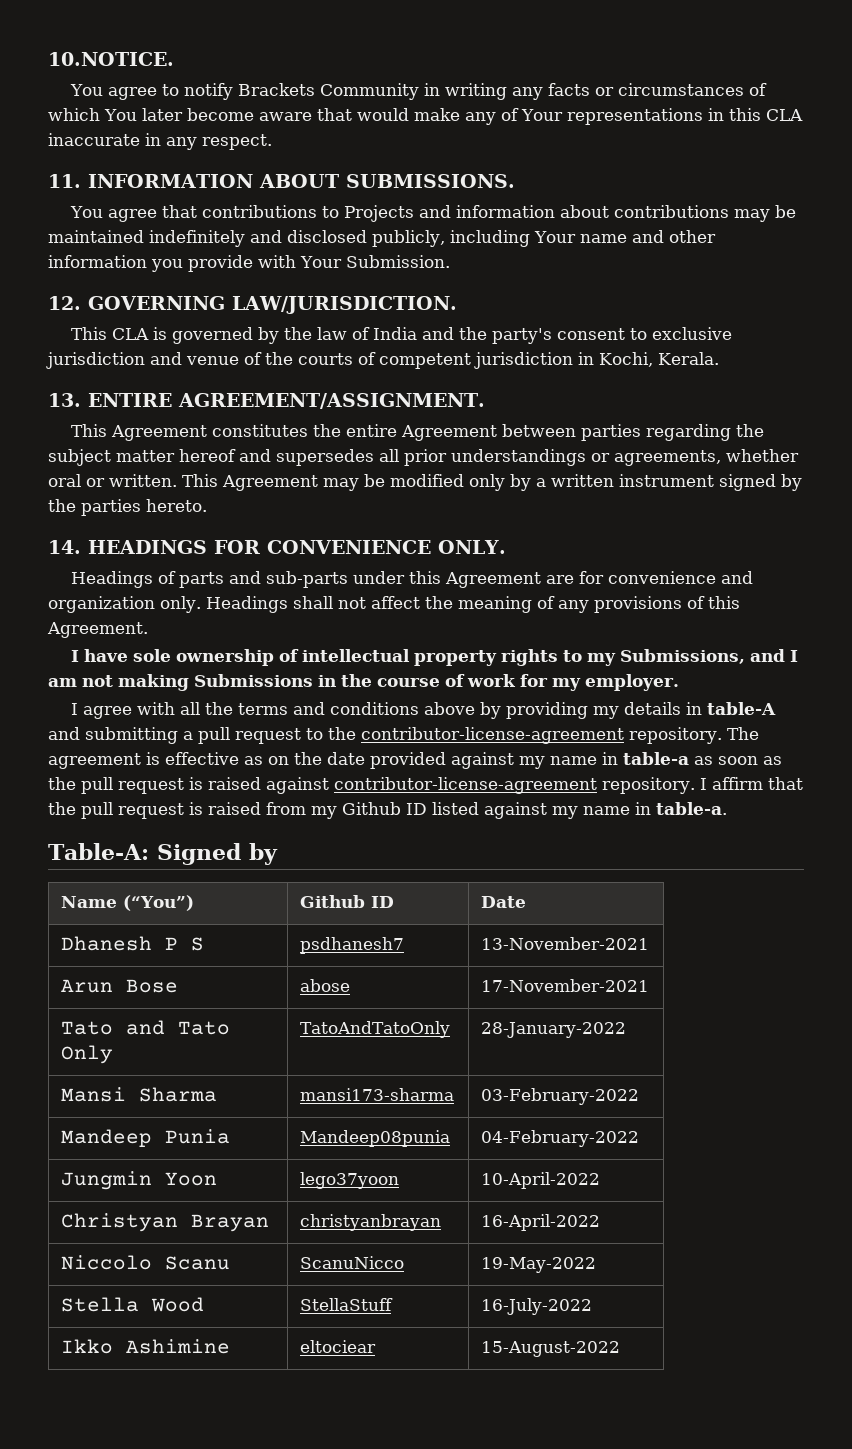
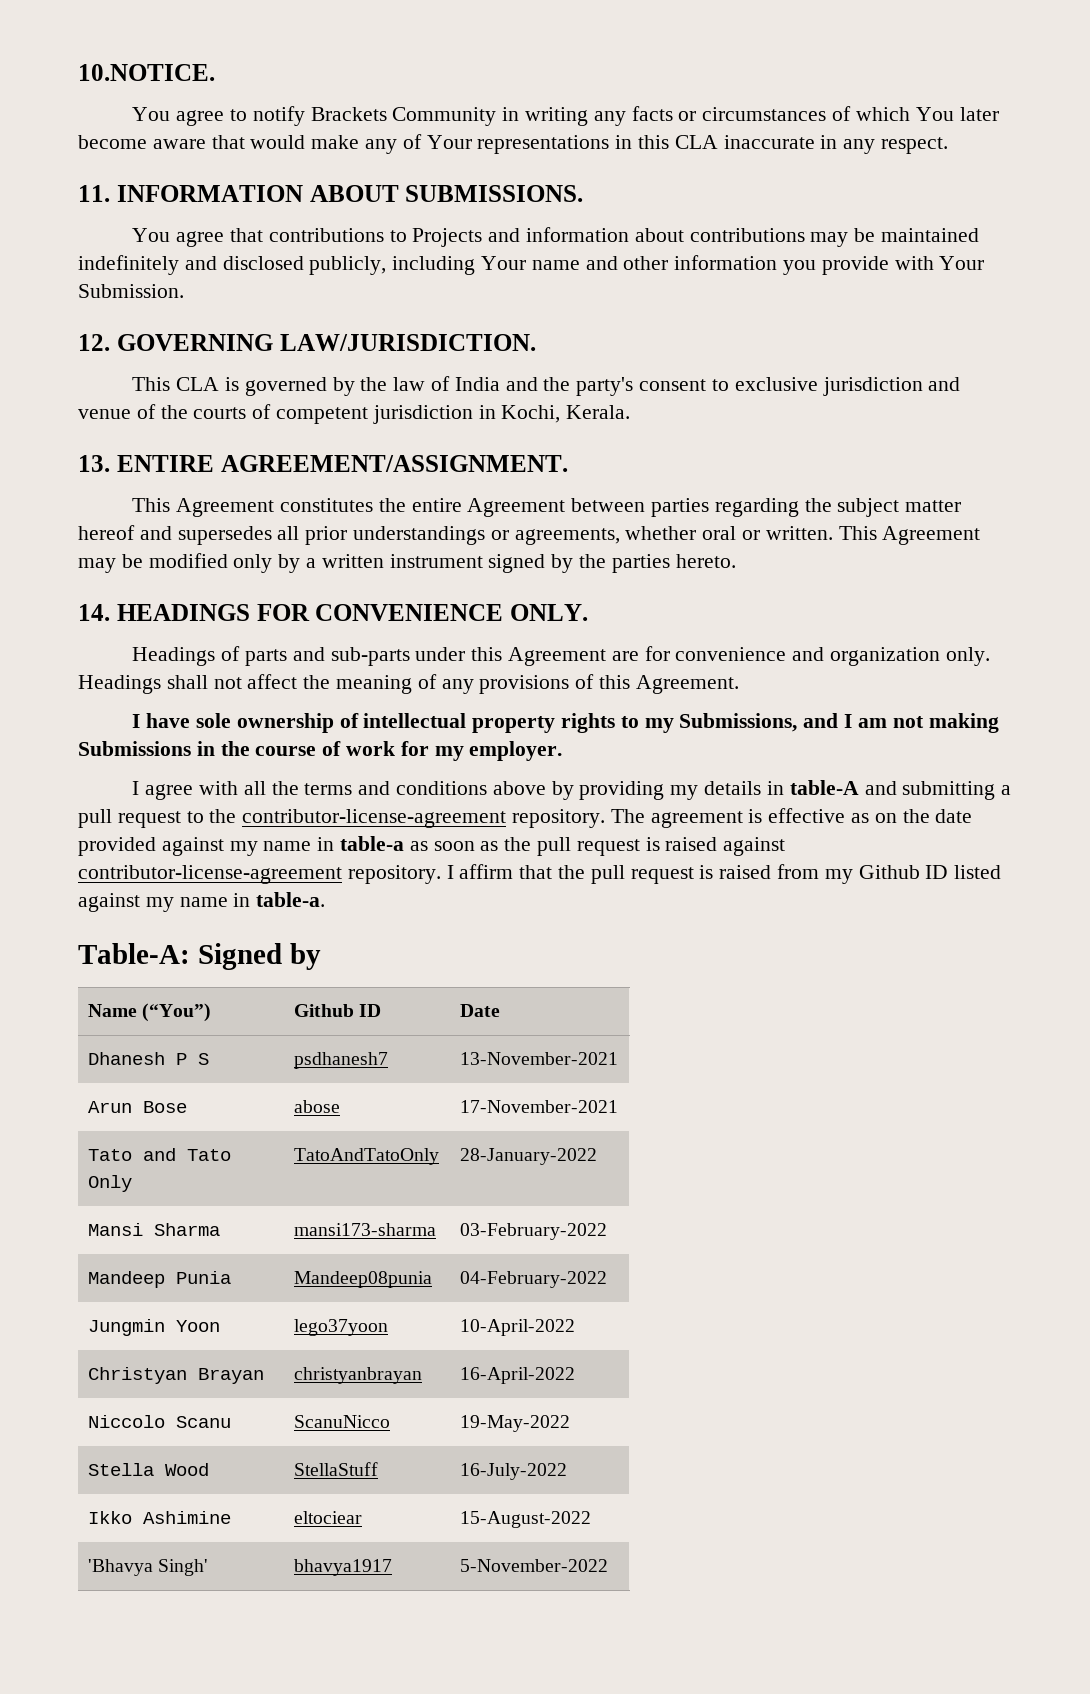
+ 'Bhavya Singh' | bhavya1917 | 5-November-2022

